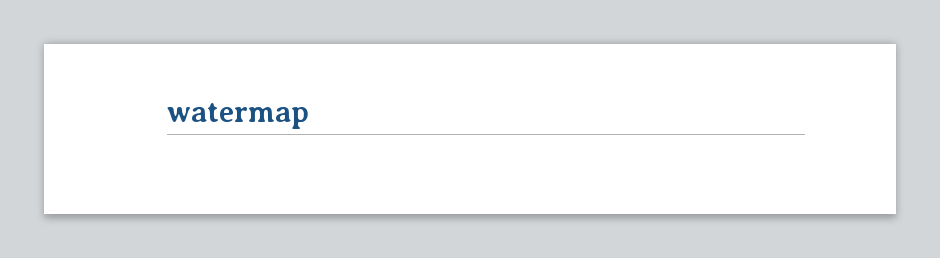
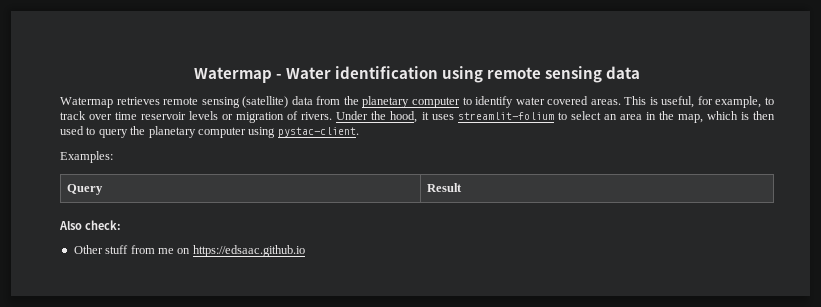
- watermap
+ Watermap - Water identification using remote sensing data
+ Watermap retrieves remote sensing (satellite) data from the planetary computer to identify water covered areas. This is useful, for example, to track over time reservoir levels or migration of rivers. Under the hood, it uses streamlit-folium to select an area in the map, which is then used to query the planetary computer using pystac-client.
+ Examples:
+ Query | Result
+ Also check:
+ Other stuff from me on https://edsaac.github.io

